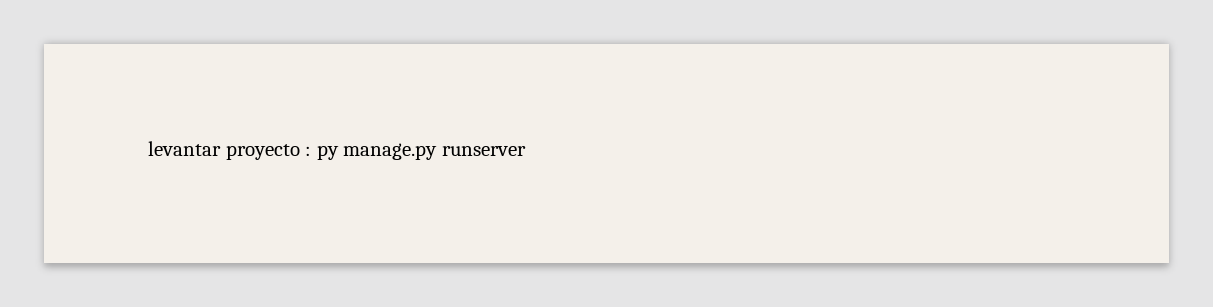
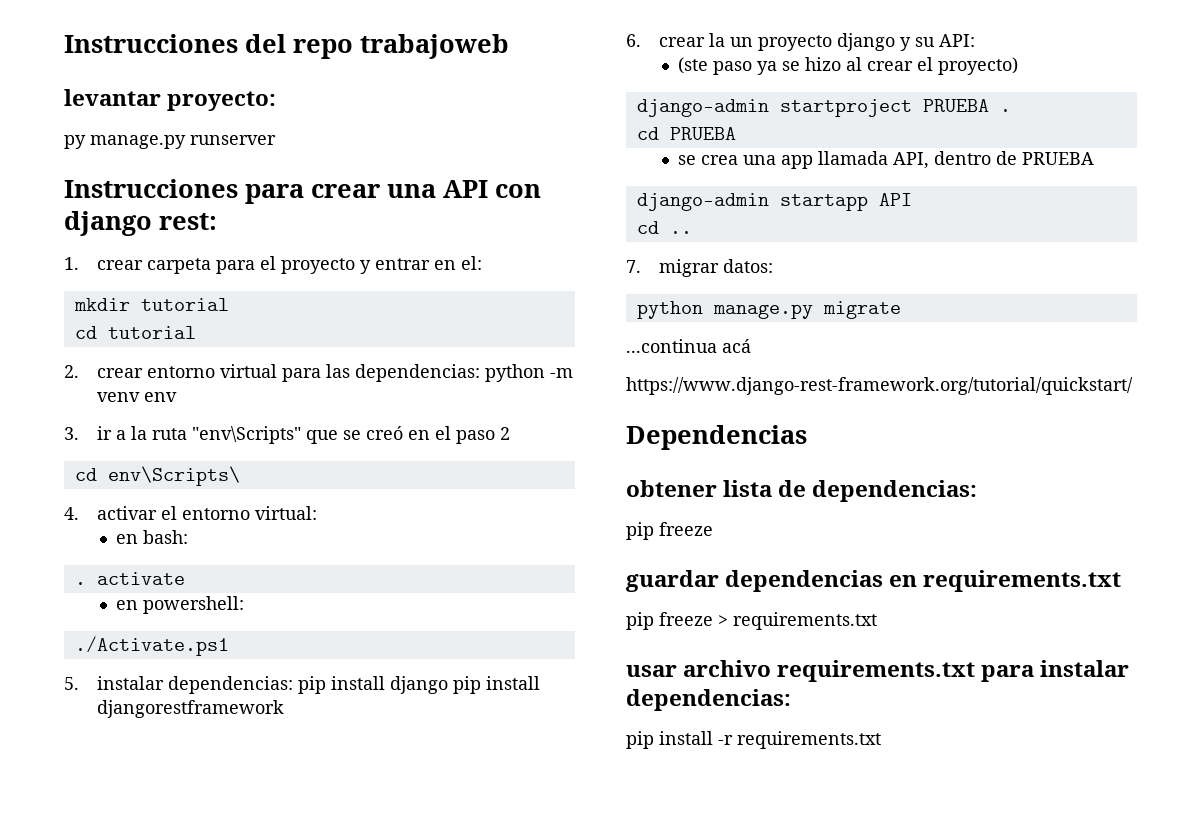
- levantar proyecto : py manage.py runserver
+ Instrucciones del repo trabajoweb
+ levantar proyecto:
+ py manage.py runserver
+ Instrucciones para crear una API con django rest:
+ 1. crear carpeta para el proyecto y entrar en el:
+ mkdir tutorial
+ cd tutorial
+ 2. crear entorno virtual para las dependencias: python -m venv env
+ 3. ir a la ruta "env\Scripts" que se creó en el paso 2
+ cd env\Scripts\
+ 4. activar el entorno virtual:
+ en bash:
+ . activate
+ en powershell:
+ ./Activate.ps1
+ 5. instalar dependencias: pip install django pip install djangorestframework
+ 6. crear la un proyecto django y su API:
+ (ste paso ya se hizo al crear el proyecto)
+ django-admin startproject PRUEBA .
+ cd PRUEBA
+ se crea una app llamada API, dentro de PRUEBA
+ django-admin startapp API
+ cd ..
+ 7. migrar datos:
+ python manage.py migrate
+ ...continua acá
+ https://www.django-rest-framework.org/tutorial/quickstart/
+ Dependencias
+ obtener lista de dependencias:
+ pip freeze
+ guardar dependencias en requirements.txt
+ pip freeze > requirements.txt
+ usar archivo requirements.txt para instalar dependencias:
+ pip install -r requirements.txt

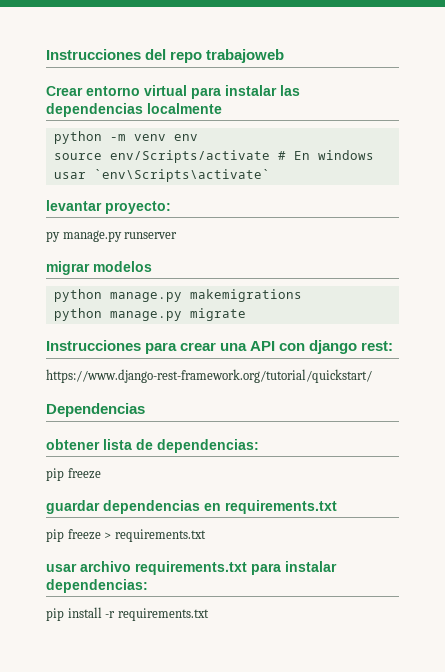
+ Crear entorno virtual para instalar las dependencias localmente
+ python -m venv env
+ source env/Scripts/activate # En windows usar `env\Scripts\activate`
+ migrar modelos
+ python manage.py makemigrations
+ python manage.py migrate
- 1. crear carpeta para el proyecto y entrar en el:
- mkdir tutorial
- cd tutorial
- 2. crear entorno virtual para las dependencias: python -m venv env
- 3. ir a la ruta "env\Scripts" que se creó en el paso 2
- cd env\Scripts\
- 4. activar el entorno virtual:
- en bash:
- . activate
- en powershell:
- ./Activate.ps1
- 5. instalar dependencias: pip install django pip install djangorestframework
- 6. crear la un proyecto django y su API:
- (ste paso ya se hizo al crear el proyecto)
- django-admin startproject PRUEBA .
- cd PRUEBA
- se crea una app llamada API, dentro de PRUEBA
- django-admin startapp API
- cd ..
- 7. migrar datos:
- python manage.py migrate
- ...continua acá

